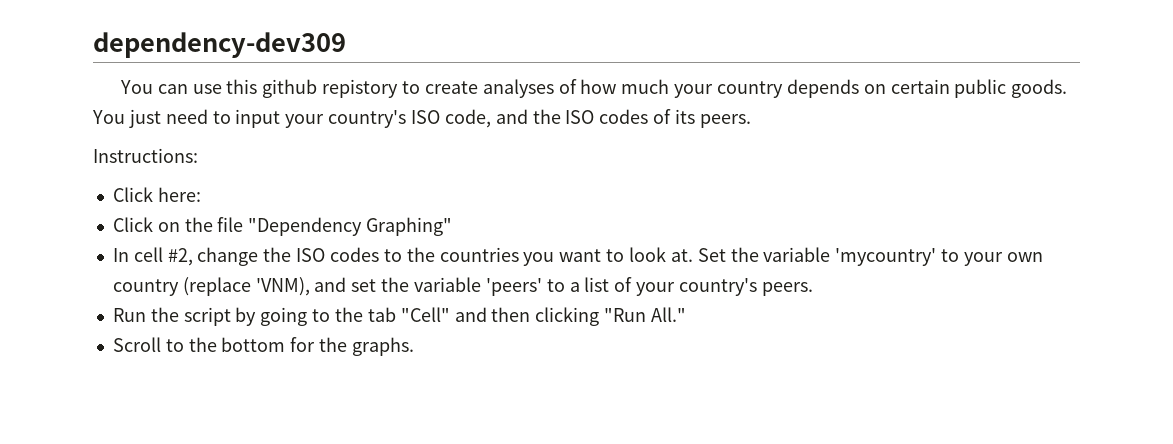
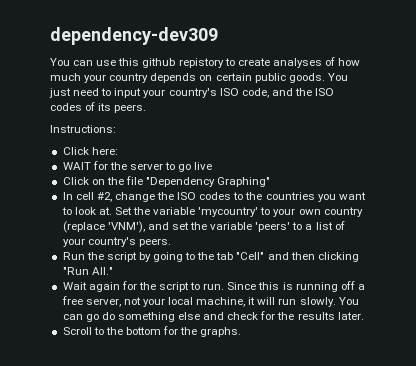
+ WAIT for the server to go live
- Set the variable 'mycountry' to your own country (replace 'VNM), and set the variable 'peers' to a list of your country's peers.
+ Set the variable 'mycountry' to your own country (replace 'VNM'), and set the variable 'peers' to a list of your country's peers.
+ Wait again for the script to run. Since this is running off a free server, not your local machine, it will run slowly. You can go do something else and check for the results later.

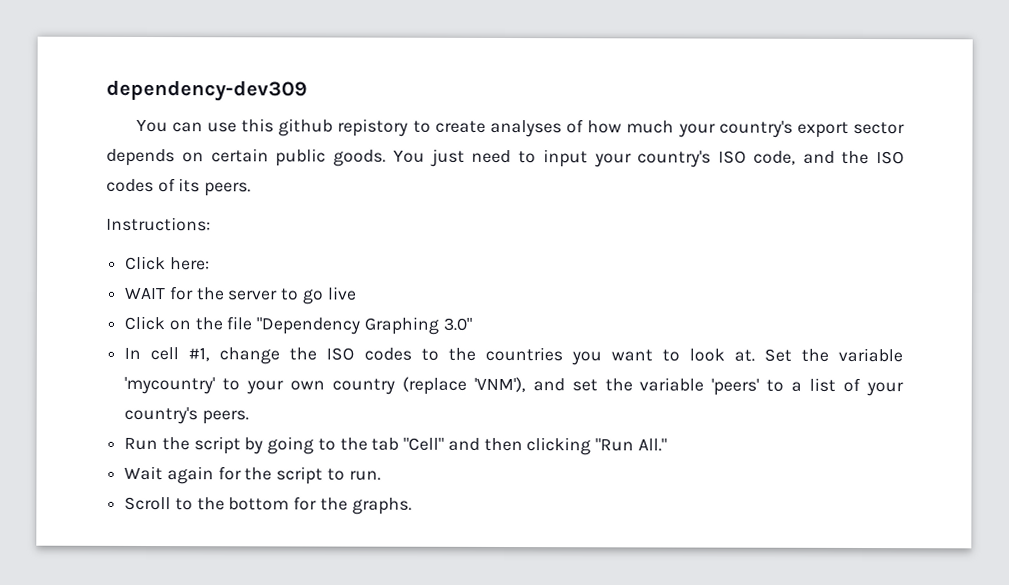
- You can use this github repistory to create analyses of how much your country depends on certain public goods.
+ You can use this github repistory to create analyses of how much your country's export sector depends on certain public goods.
- Click on the file "Dependency Graphing"
+ Click on the file "Dependency Graphing 3.0"
- In cell #2, change the ISO codes to the countries you want to look at.
+ In cell #1, change the ISO codes to the countries you want to look at.
- Since this is running off a free server, not your local machine, it will run slowly. You can go do something else and check for the results later.

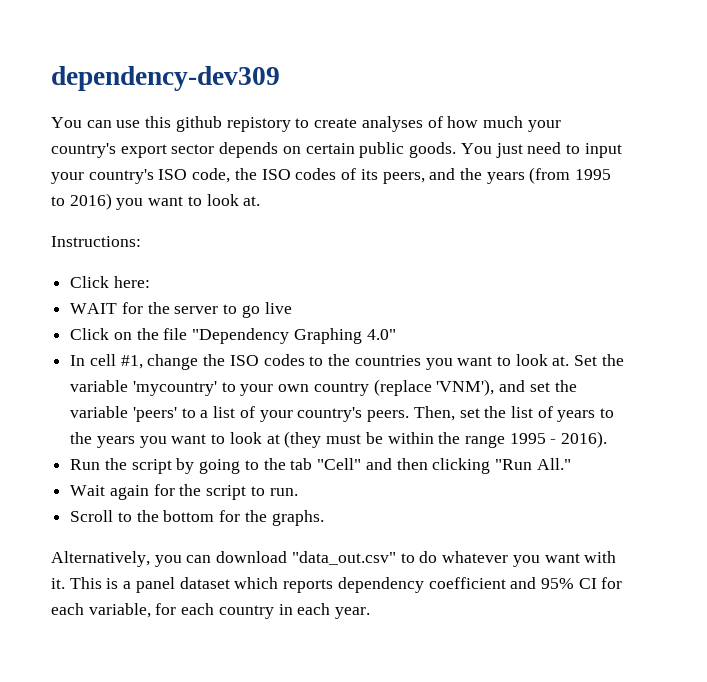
- You just need to input your country's ISO code, and the ISO codes of its peers.
+ You just need to input your country's ISO code, the ISO codes of its peers, and the years (from 1995 to 2016) you want to look at.
- Click on the file "Dependency Graphing 3.0"
+ Click on the file "Dependency Graphing 4.0"
+ Then, set the list of years to the years you want to look at (they must be within the range 1995 - 2016).
+ Alternatively, you can download "data_out.csv" to do whatever you want with it. This is a panel dataset which reports dependency coefficient and 95% CI for each variable, for each country in each year.

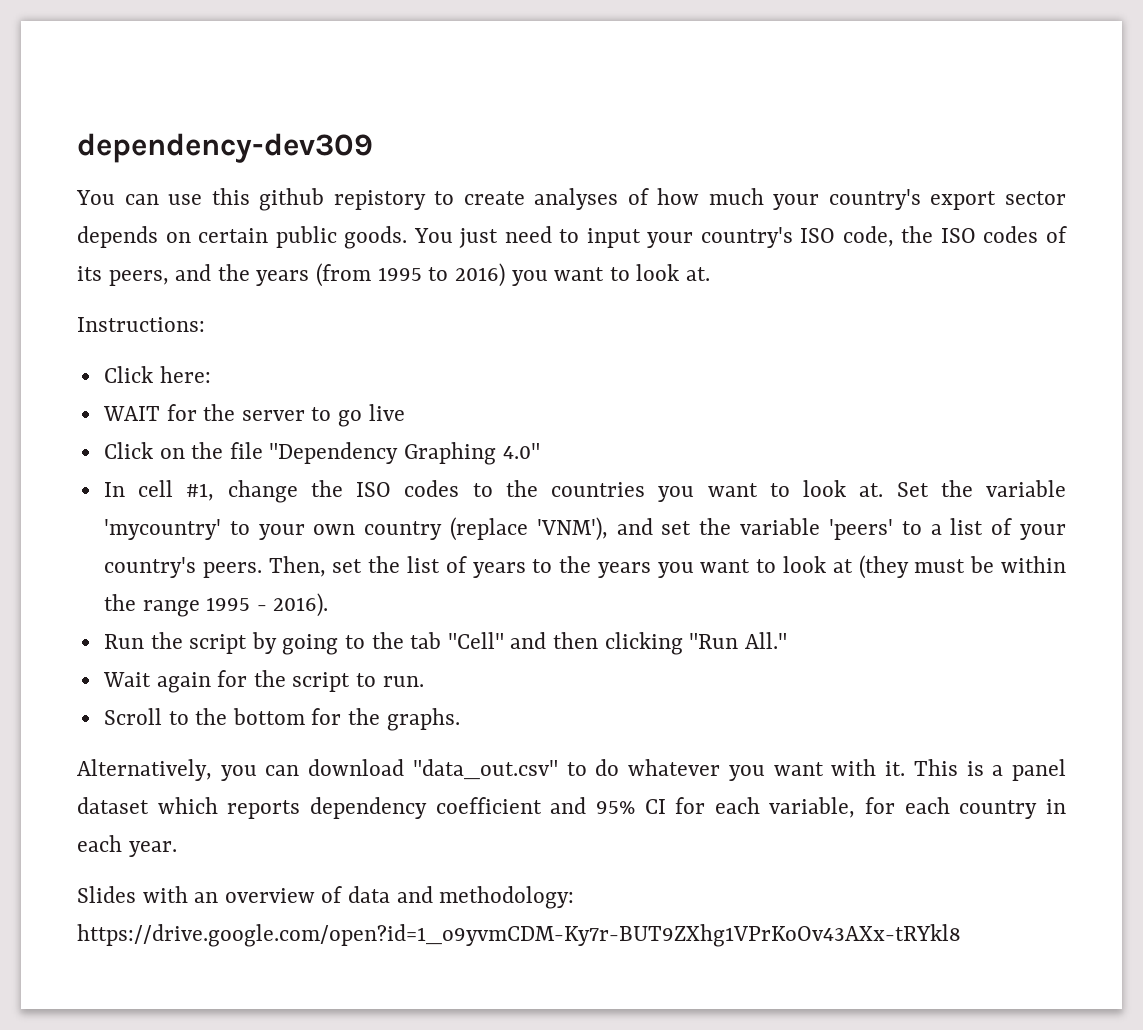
+ Slides with an overview of data and methodology: https://drive.google.com/open?id=1_o9yvmCDM-Ky7r-BUT9ZXhg1VPrKoOv43AXx-tRYkl8

